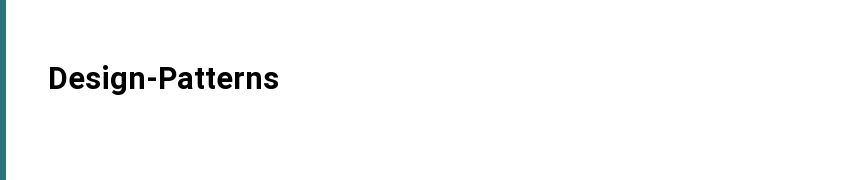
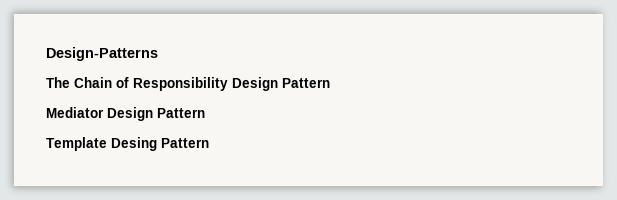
+ The Chain of Responsibility Design Pattern
+ Mediator Design Pattern
+ Template Desing Pattern

